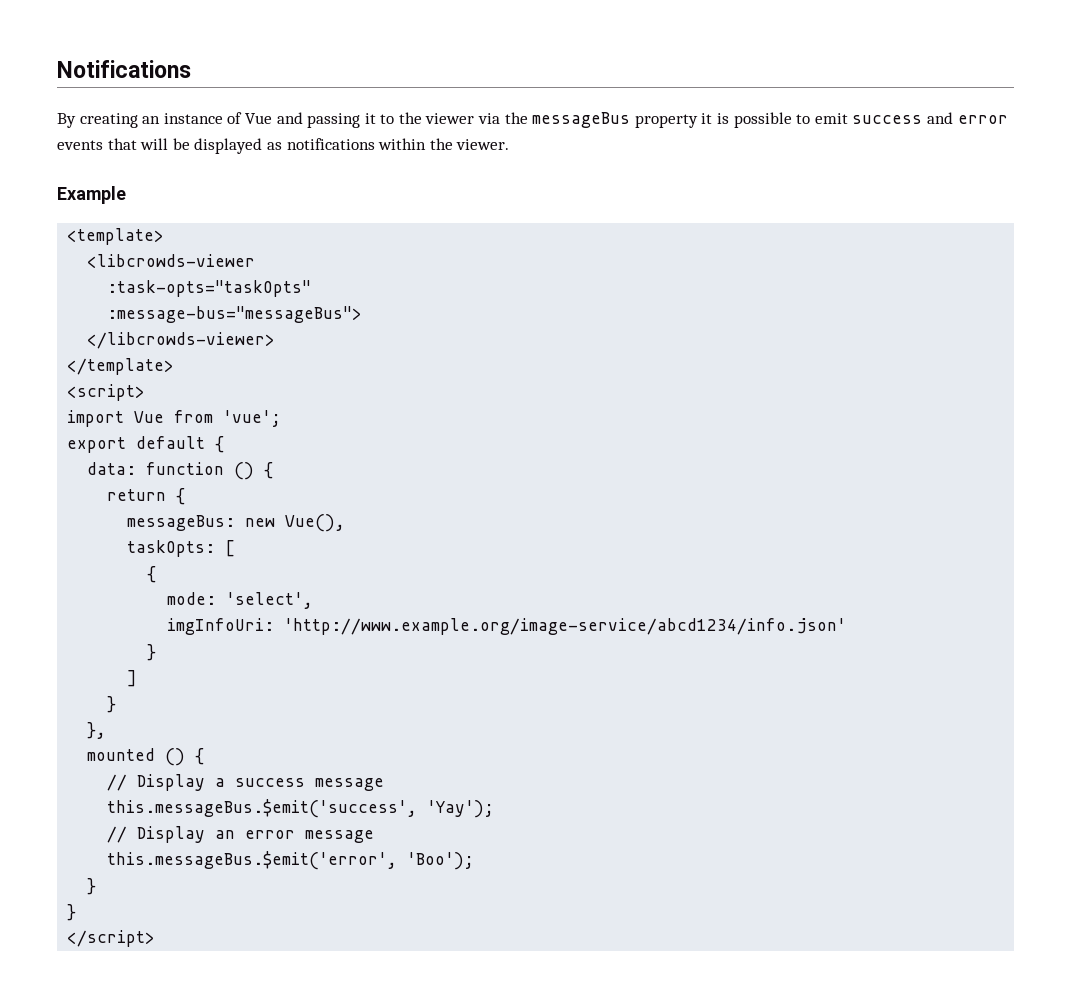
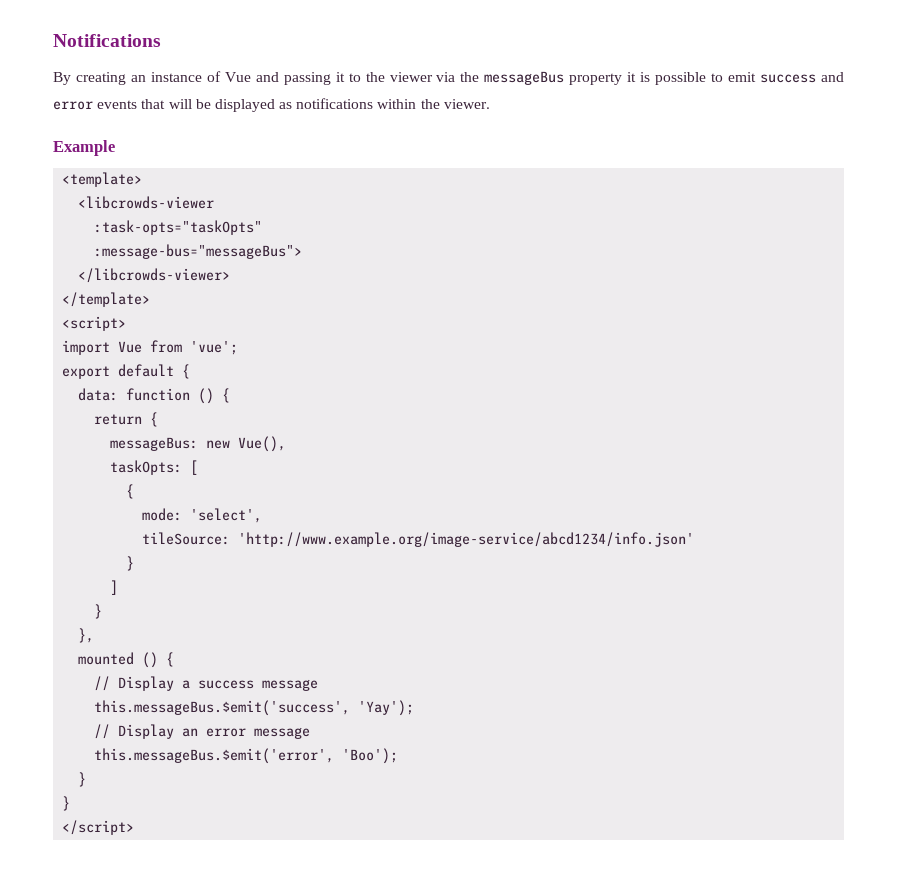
- imgInfoUri: 'http://www.example.org/image-service/abcd1234/info.json'
+ tileSource: 'http://www.example.org/image-service/abcd1234/info.json'

